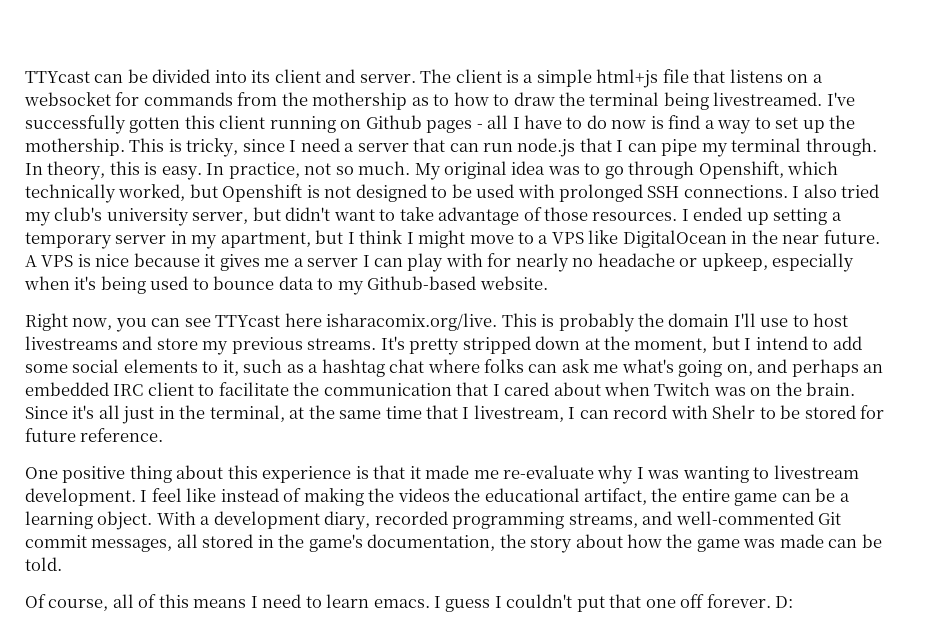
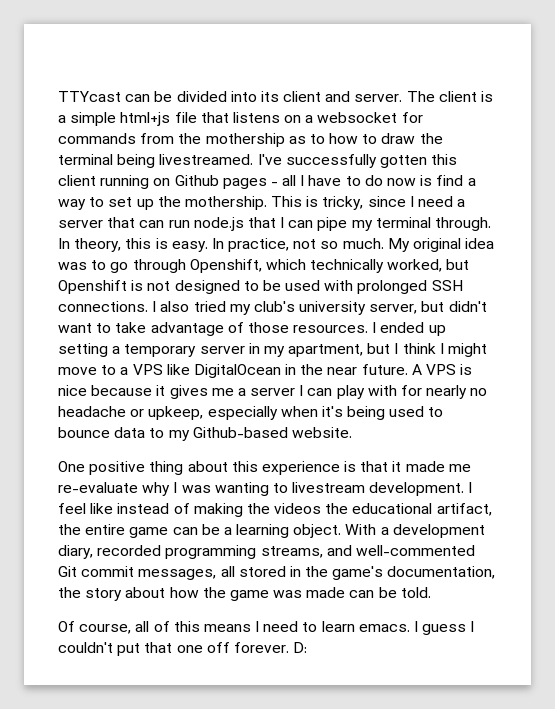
- Right now, you can see TTYcast here isharacomix.org/live. This is probably the domain I'll use to host livestreams and store my previous streams. It's pretty stripped down at the moment, but I intend to add some social elements to it, such as a hashtag chat where folks can ask me what's going on, and perhaps an embedded IRC client to facilitate the communication that I cared about when Twitch was on the brain. Since it's all just in the terminal, at the same time that I livestream, I can record with Shelr to be stored for future reference.

